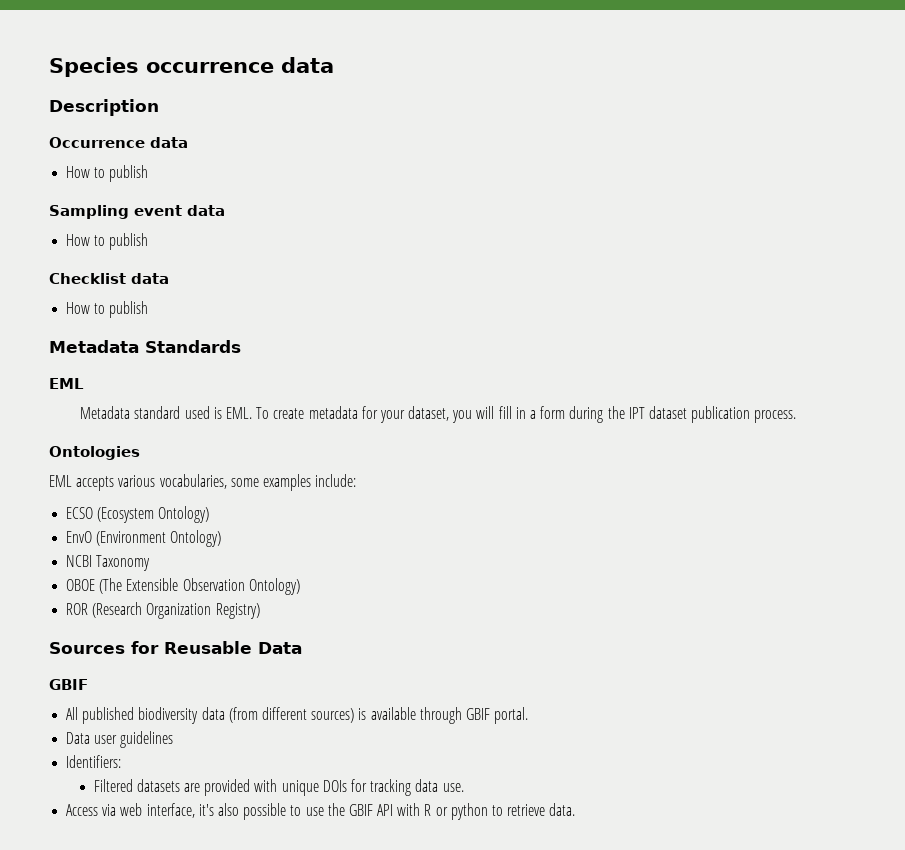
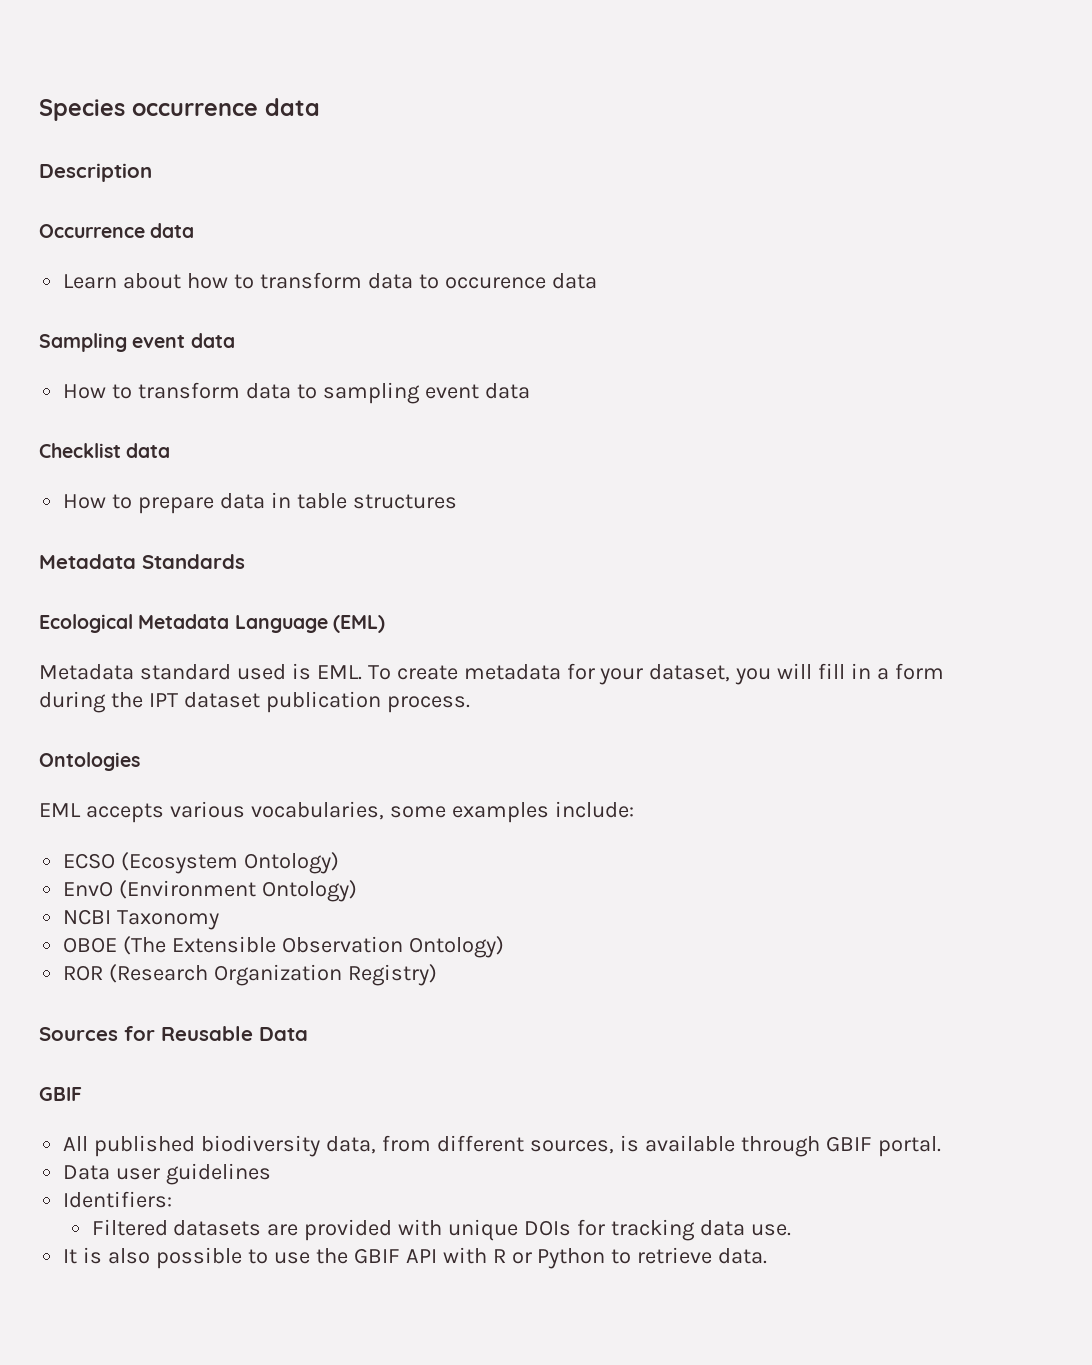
  Occurrence data
- How to publish
+ Learn about how to transform data to occurence data
  Sampling event data
- How to publish
+ How to transform data to sampling event data
  Checklist data
- How to publish
+ How to prepare data in table structures
  Metadata Standards
- EML
+ Ecological Metadata Language (EML)
- All published biodiversity data (from different sources) is available through GBIF portal.
+ All published biodiversity data, from different sources, is available through GBIF portal.
- Access via web interface, it's also possible to use the GBIF API with R or python to retrieve data.
+ It is also possible to use the GBIF API with R or Python to retrieve data.

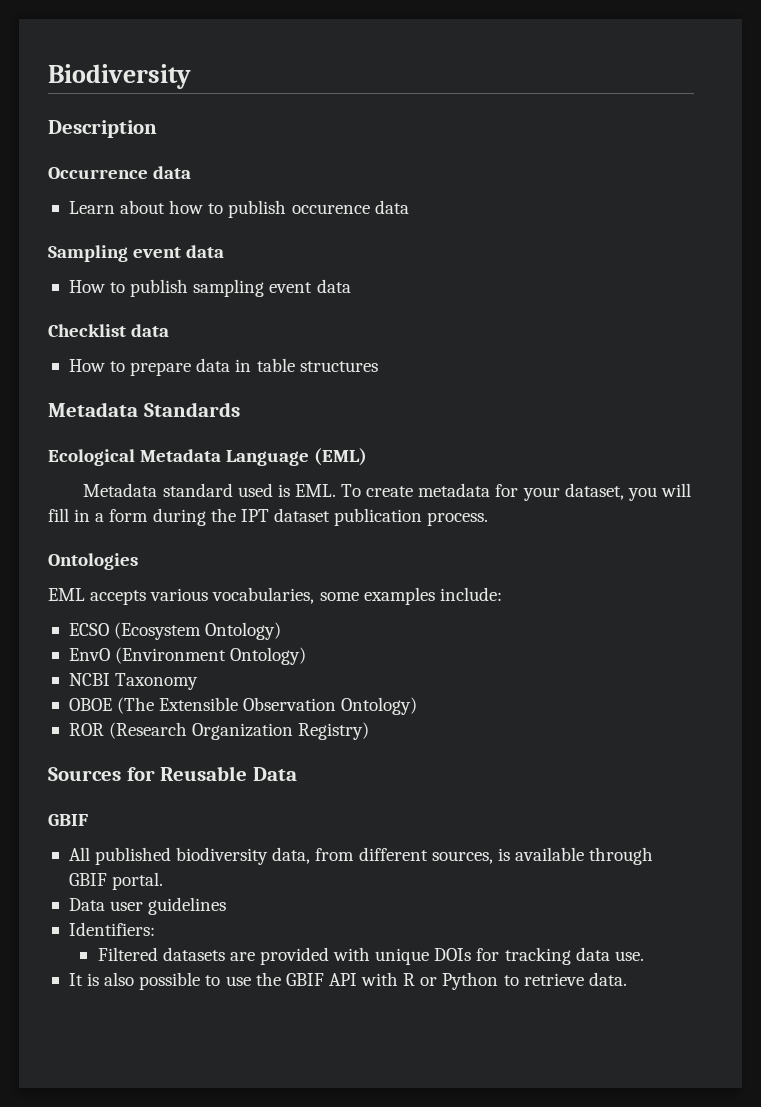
- Species occurrence data
+ Biodiversity
- Learn about how to transform data to occurence data
+ Learn about how to publish occurence data
- How to transform data to sampling event data
+ How to publish sampling event data

